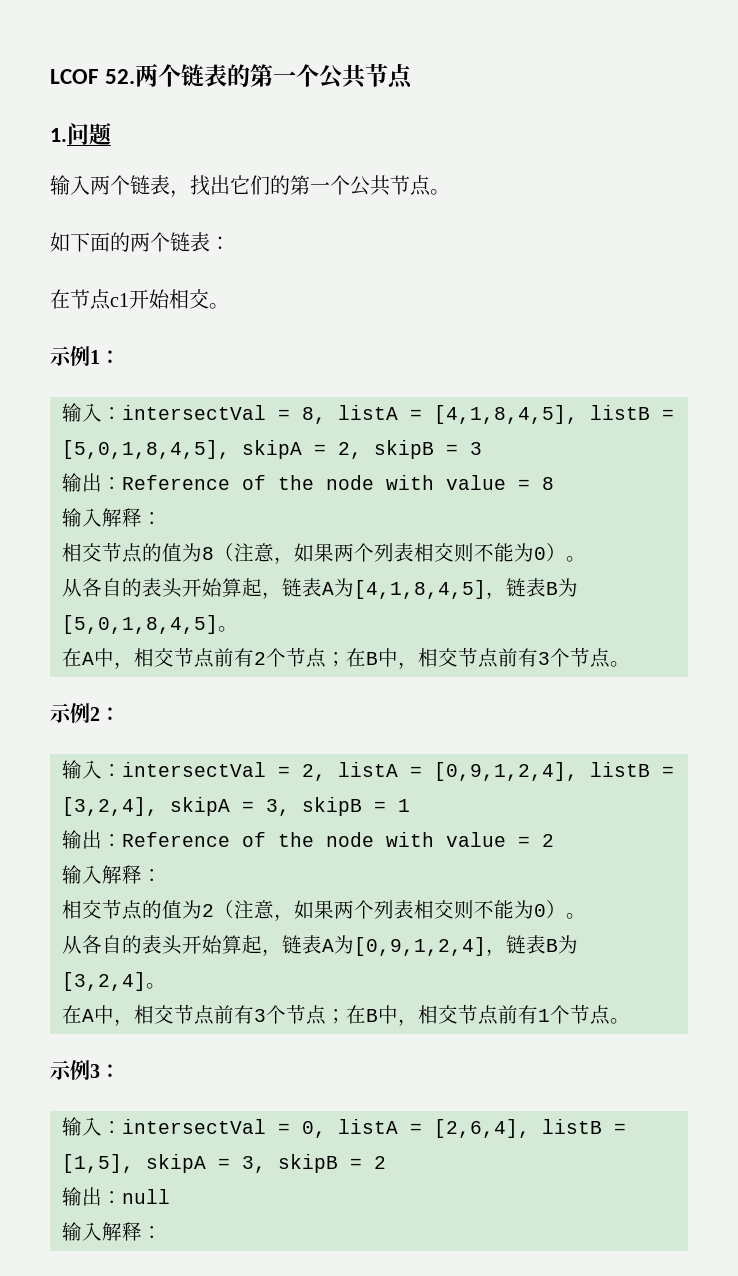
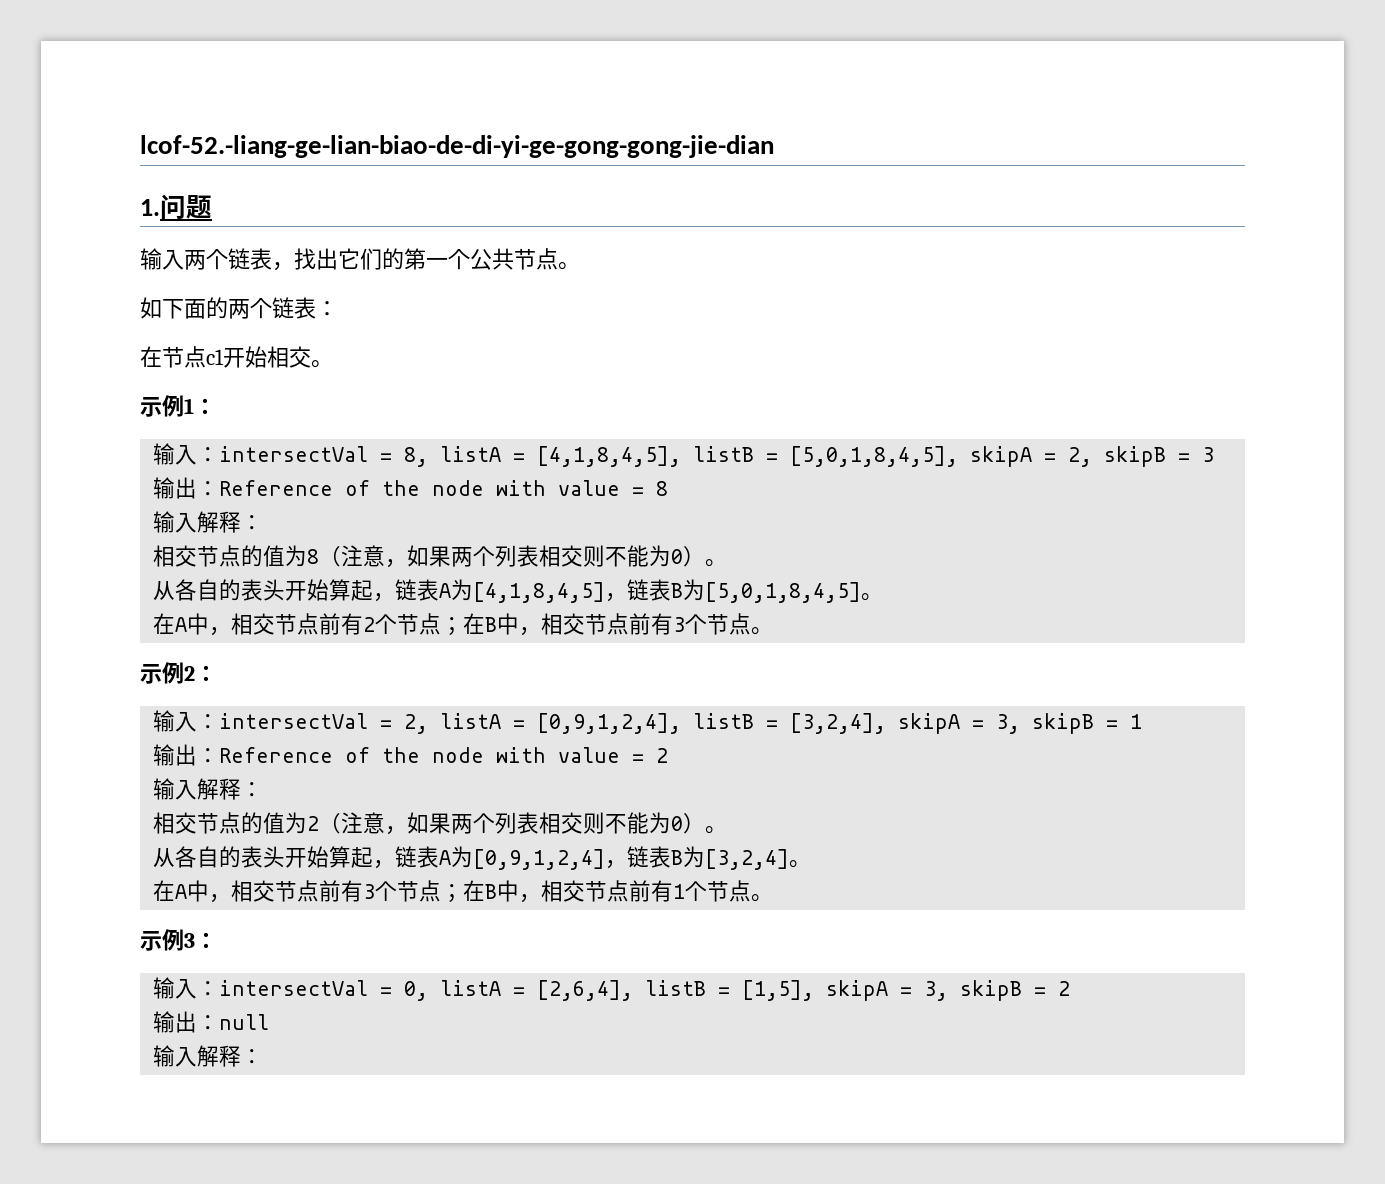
- LCOF 52.两个链表的第一个公共节点
+ lcof-52.-liang-ge-lian-biao-de-di-yi-ge-gong-gong-jie-dian

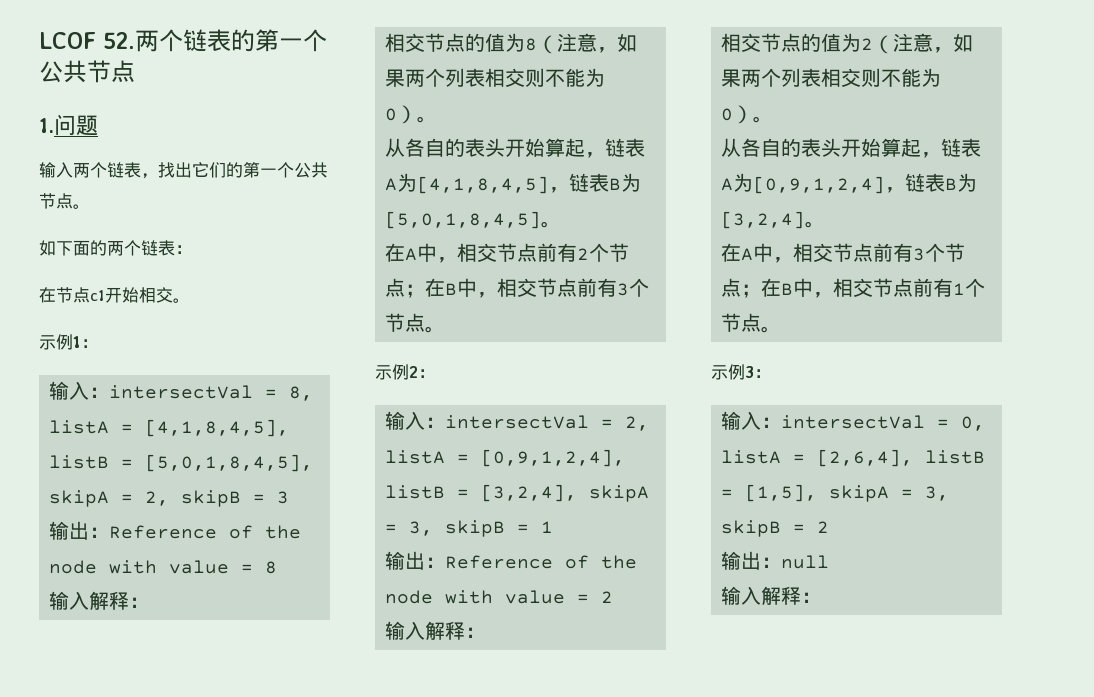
- lcof-52.-liang-ge-lian-biao-de-di-yi-ge-gong-gong-jie-dian
+ LCOF 52.两个链表的第一个公共节点

